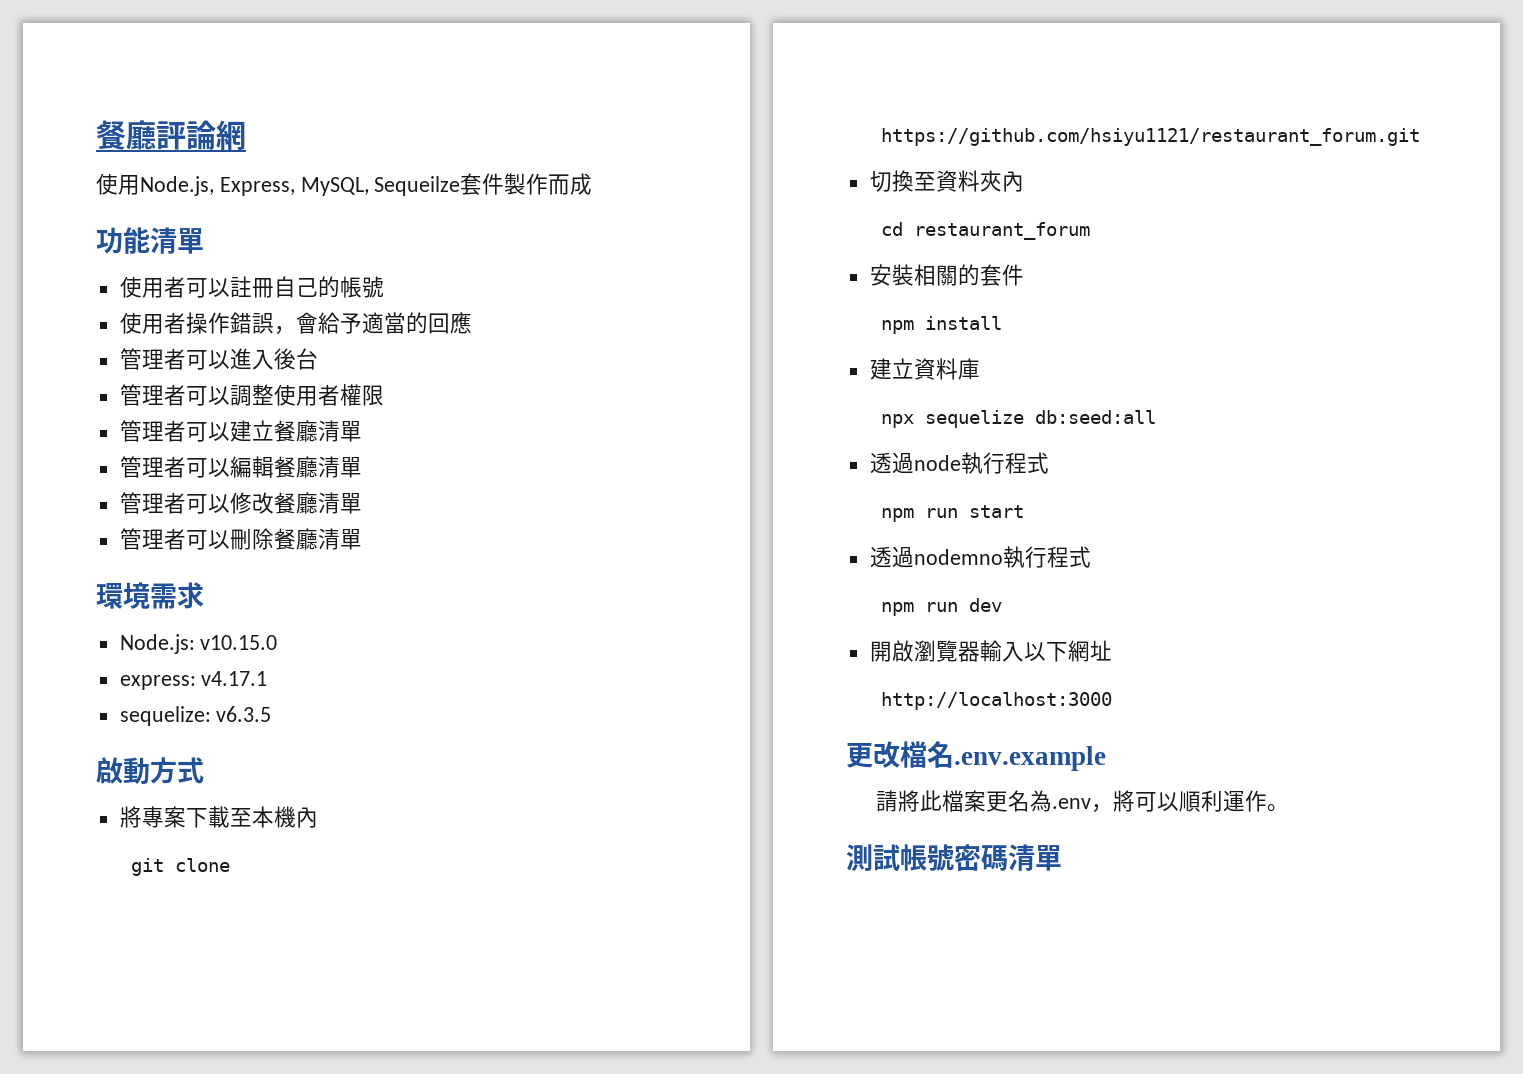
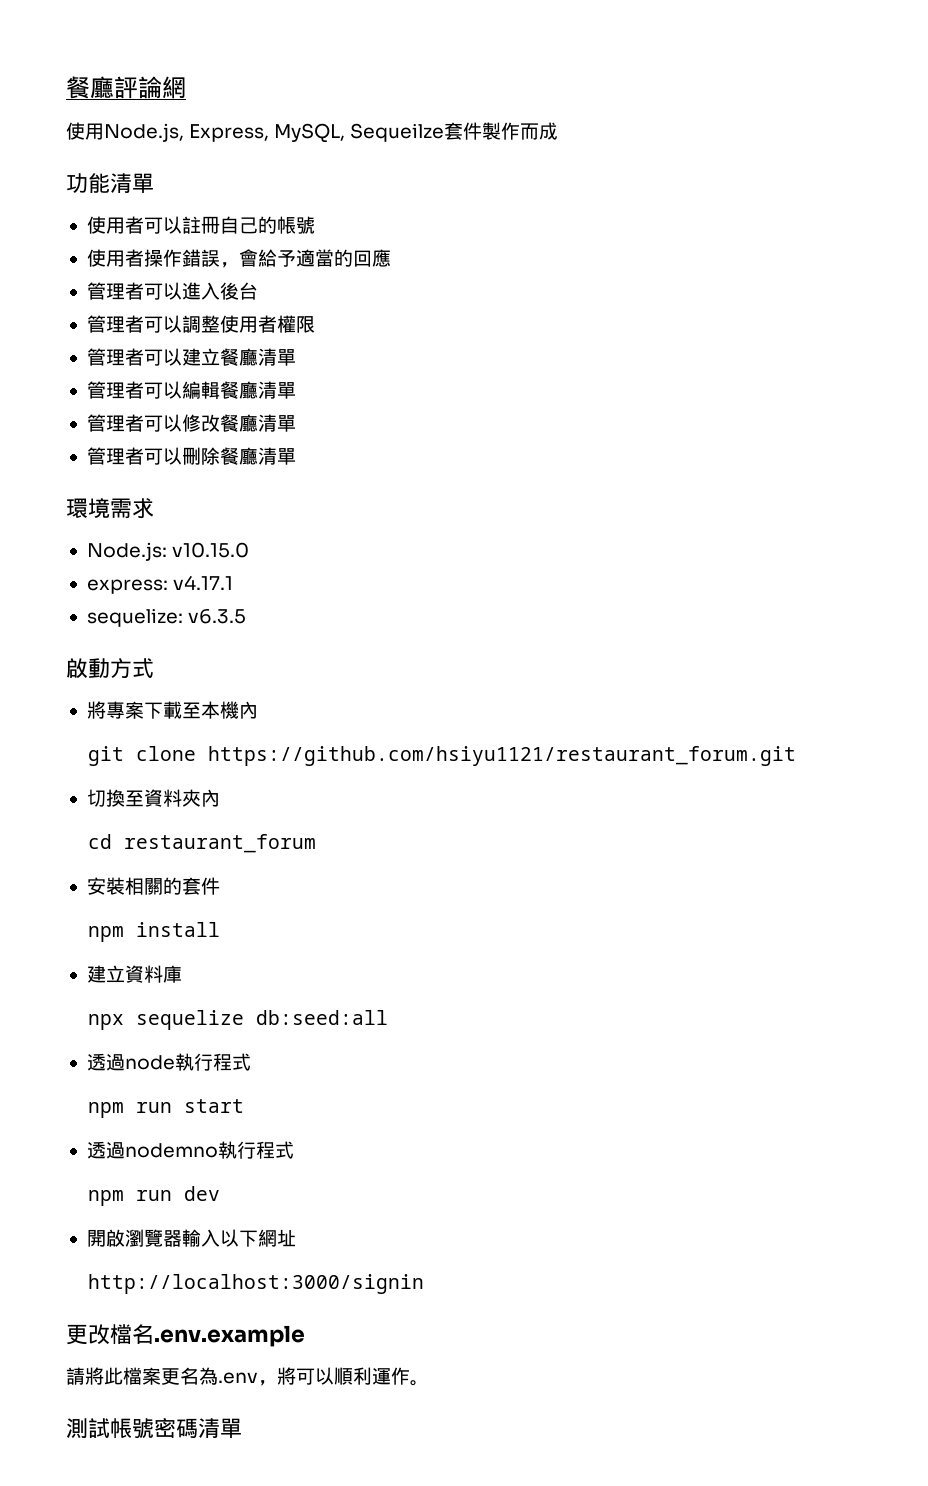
- http://localhost:3000
+ http://localhost:3000/signin

